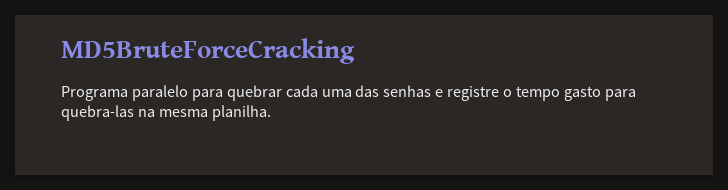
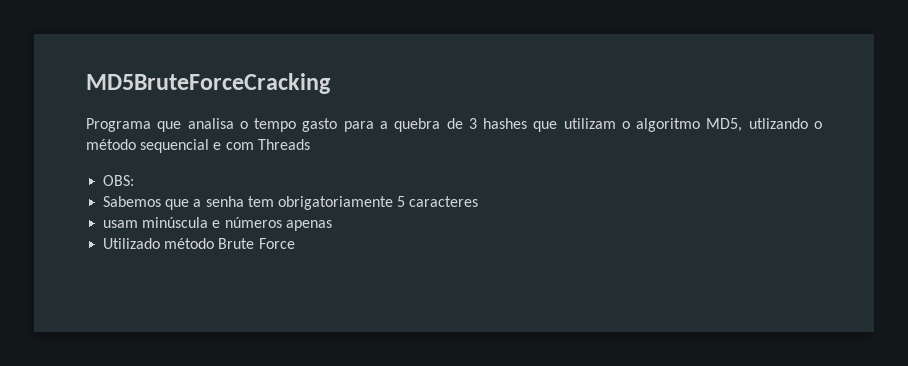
- Programa paralelo para quebrar cada uma das senhas e registre o tempo gasto para quebra-las na mesma planilha.
+ Programa que analisa o tempo gasto para a quebra de 3 hashes que utilizam o algoritmo MD5, utlizando o método sequencial e com Threads
+ OBS:
+ Sabemos que a senha tem obrigatoriamente 5 caracteres
+ usam minúscula e números apenas
+ Utilizado método Brute Force

